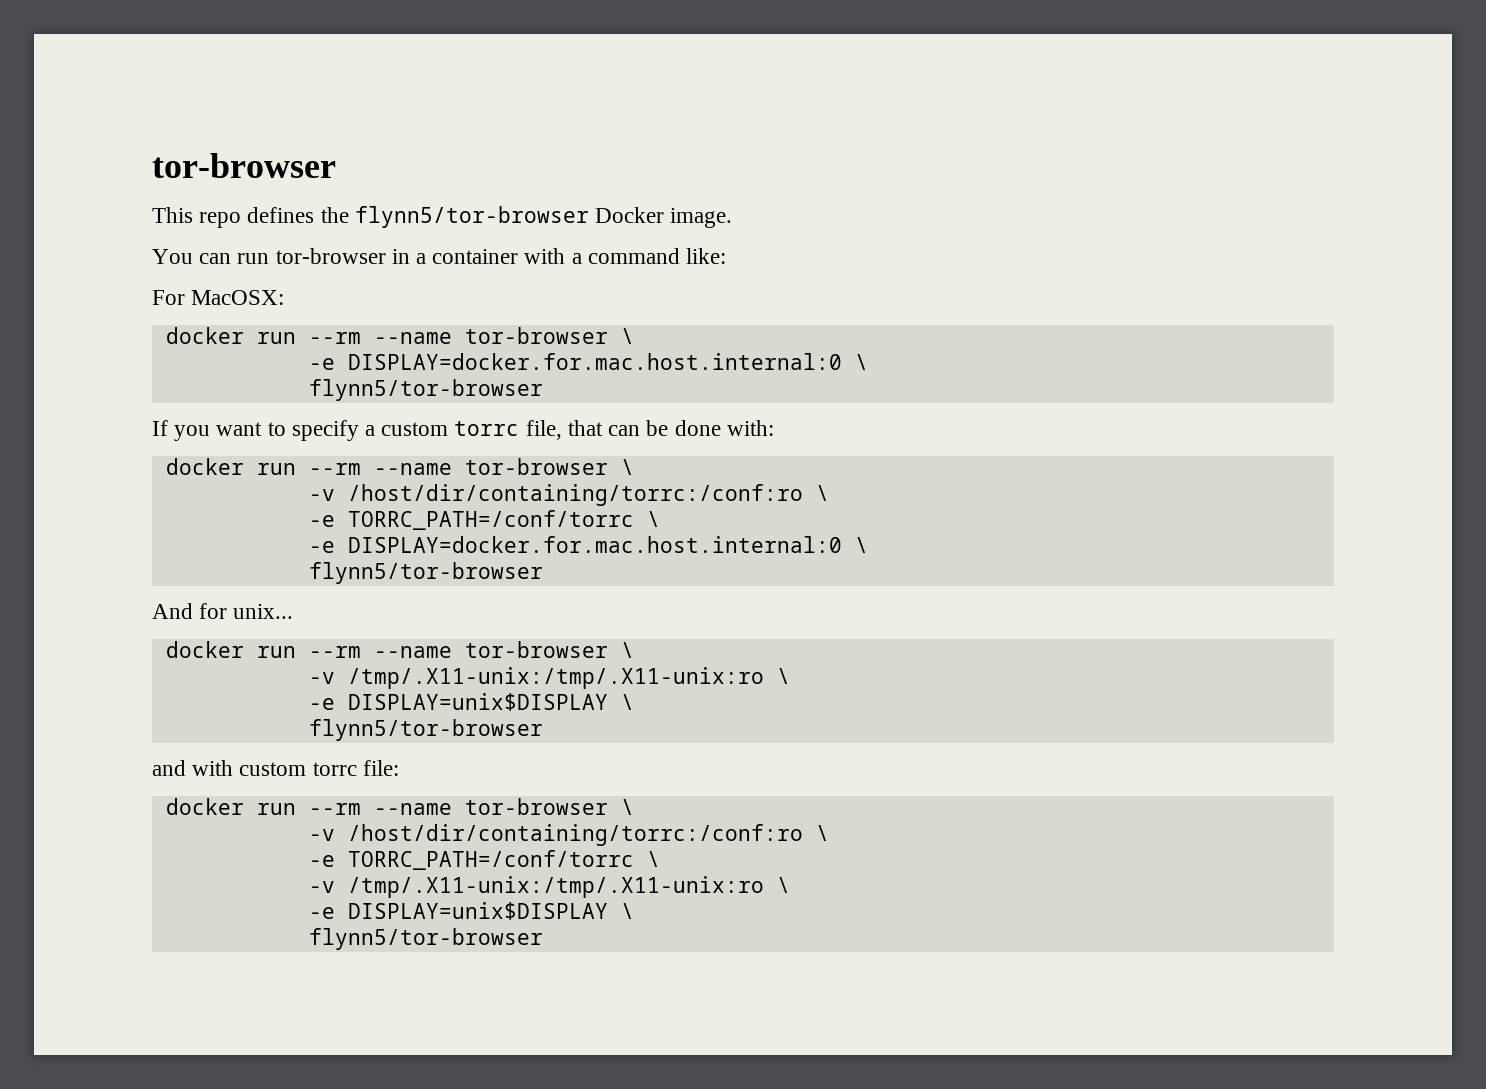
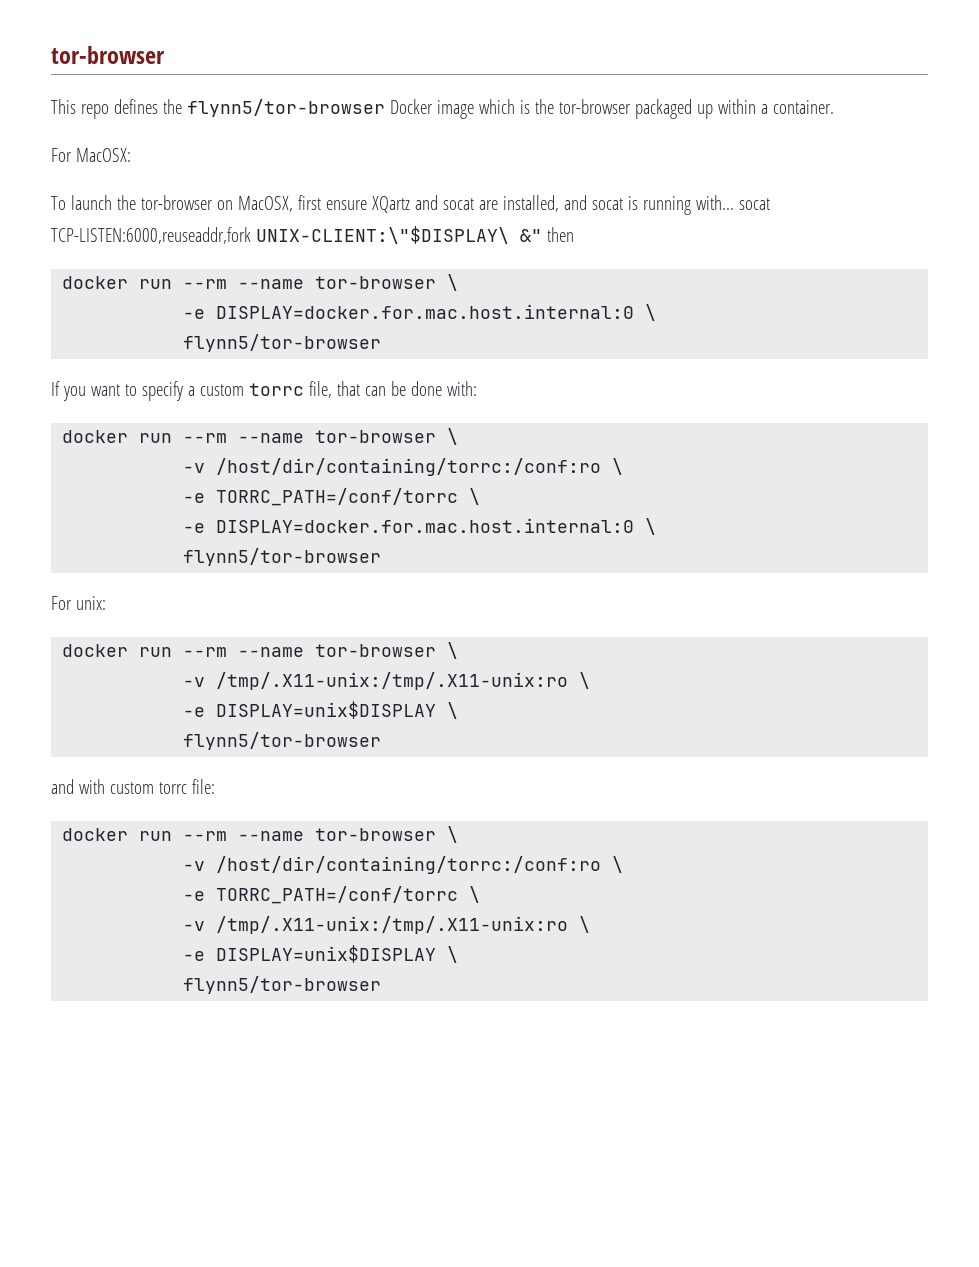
- This repo defines the flynn5/tor-browser Docker image.
- You can run tor-browser in a container with a command like:
+ This repo defines the flynn5/tor-browser Docker image which is the tor-browser packaged up within a container.
  For MacOSX:
+ To launch the tor-browser on MacOSX, first ensure XQartz and socat are installed, and socat is running with... socat TCP-LISTEN:6000,reuseaddr,fork UNIX-CLIENT:\"$DISPLAY\ &" then
- And for unix...
+ For unix:

